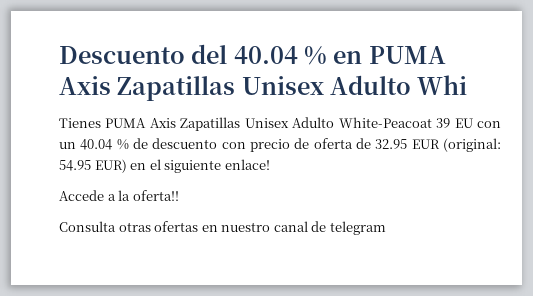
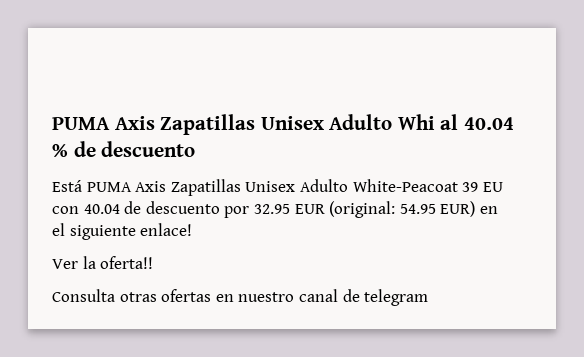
- Descuento del 40.04 % en PUMA Axis Zapatillas Unisex Adulto Whi
- Tienes PUMA Axis Zapatillas Unisex Adulto White-Peacoat 39 EU con un 40.04 % de descuento con precio de oferta de 32.95 EUR (original: 54.95 EUR) en el siguiente enlace!
+ PUMA Axis Zapatillas Unisex Adulto Whi al 40.04 % de descuento
+ Está PUMA Axis Zapatillas Unisex Adulto White-Peacoat 39 EU con 40.04 de descuento por 32.95 EUR (original: 54.95 EUR) en el siguiente enlace!
- Accede a la oferta!!
+ Ver la oferta!!

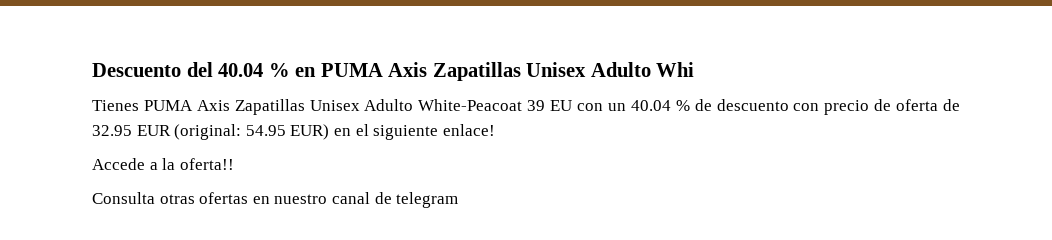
- PUMA Axis Zapatillas Unisex Adulto Whi al 40.04 % de descuento
- Está PUMA Axis Zapatillas Unisex Adulto White-Peacoat 39 EU con 40.04 de descuento por 32.95 EUR (original: 54.95 EUR) en el siguiente enlace!
+ Descuento del 40.04 % en PUMA Axis Zapatillas Unisex Adulto Whi
+ Tienes PUMA Axis Zapatillas Unisex Adulto White-Peacoat 39 EU con un 40.04 % de descuento con precio de oferta de 32.95 EUR (original: 54.95 EUR) en el siguiente enlace!
- Ver la oferta!!
+ Accede a la oferta!!

